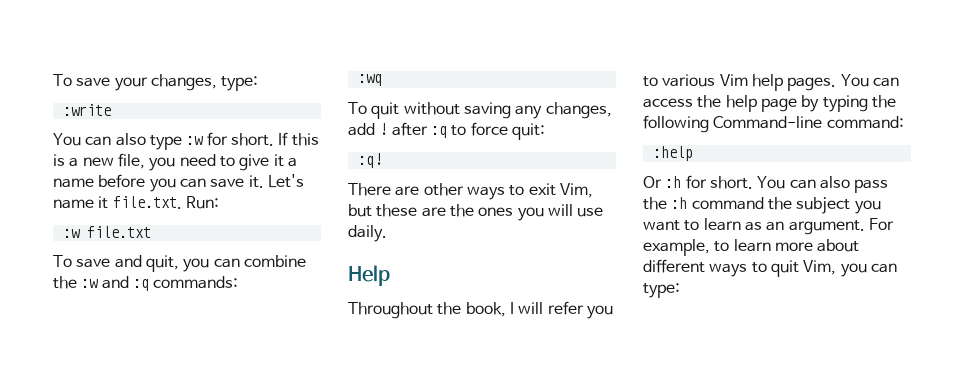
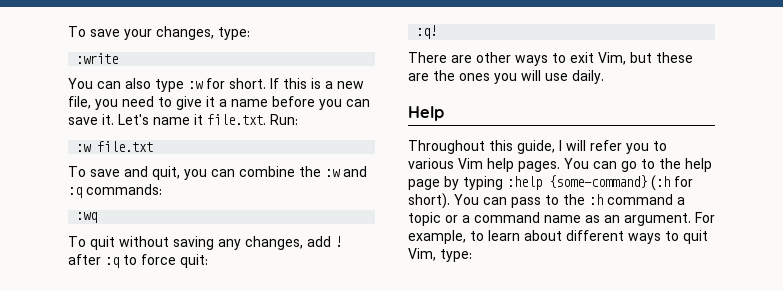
- Throughout the book, I will refer you to various Vim help pages.
+ Throughout this guide, I will refer you to various Vim help pages.
- You can access the help page by typing the following Command-line command:
- :help
- Or :h for short. You can also pass the :h command the subject you want to learn as an argument.
+ You can go to the help page by typing :help {some-command} (:h for short). You can pass to the :h command a topic or a command name as an argument.
- For example, to learn more about different ways to quit Vim, you can type:
+ For example, to learn about different ways to quit Vim, type:

